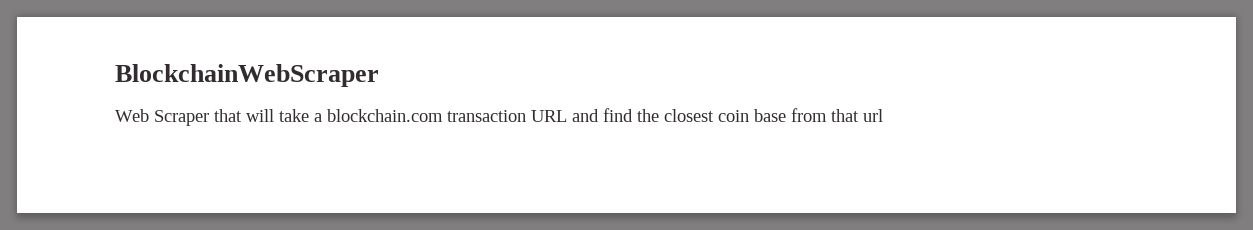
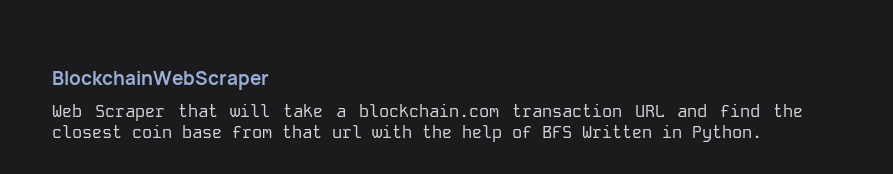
- Web Scraper that will take a blockchain.com transaction URL and find the closest coin base from that url
+ Web Scraper that will take a blockchain.com transaction URL and find the closest coin base from that url with the help of BFS Written in Python.

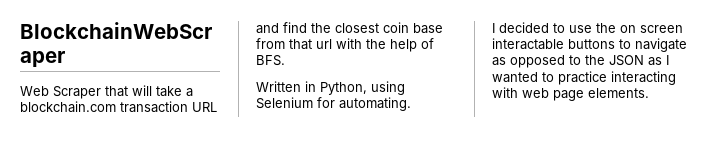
- Web Scraper that will take a blockchain.com transaction URL and find the closest coin base from that url with the help of BFS Written in Python.
+ Web Scraper that will take a blockchain.com transaction URL and find the closest coin base from that url with the help of BFS.
+ Written in Python, using Selenium for automating.
+ I decided to use the on screen interactable buttons to navigate as opposed to the JSON as I wanted to practice interacting with web page elements.

